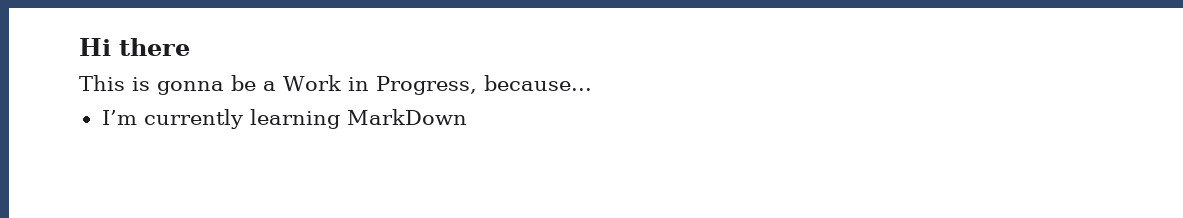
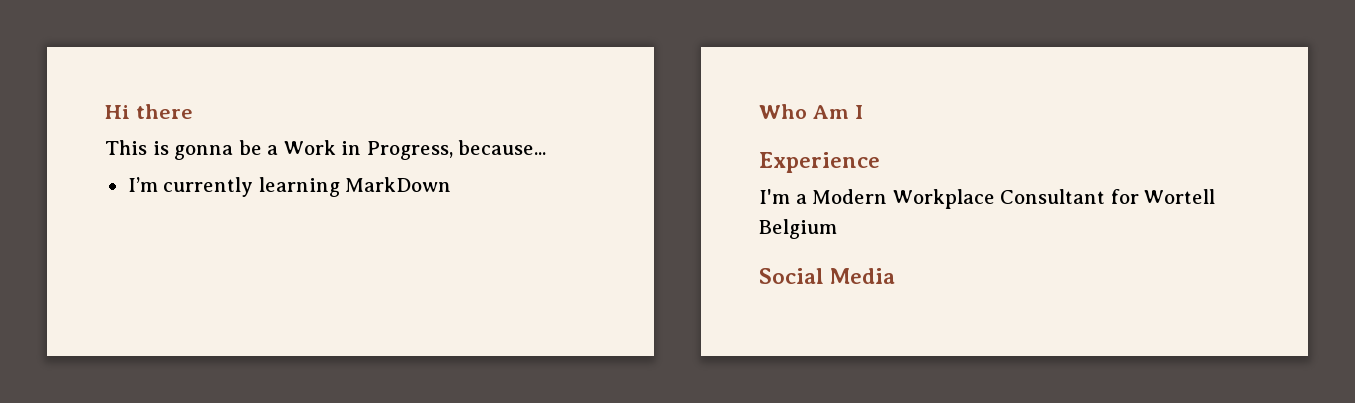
+ Who Am I
+ Experience
+ I'm a Modern Workplace Consultant for Wortell Belgium
+ Social Media

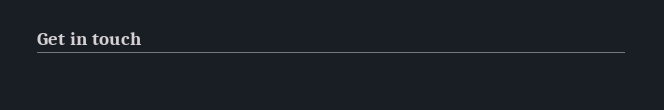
- Hi there
- This is gonna be a Work in Progress, because...
- I’m currently learning MarkDown
- Who Am I
- Experience
- I'm a Modern Workplace Consultant for Wortell Belgium
- Social Media
+ Get in touch

